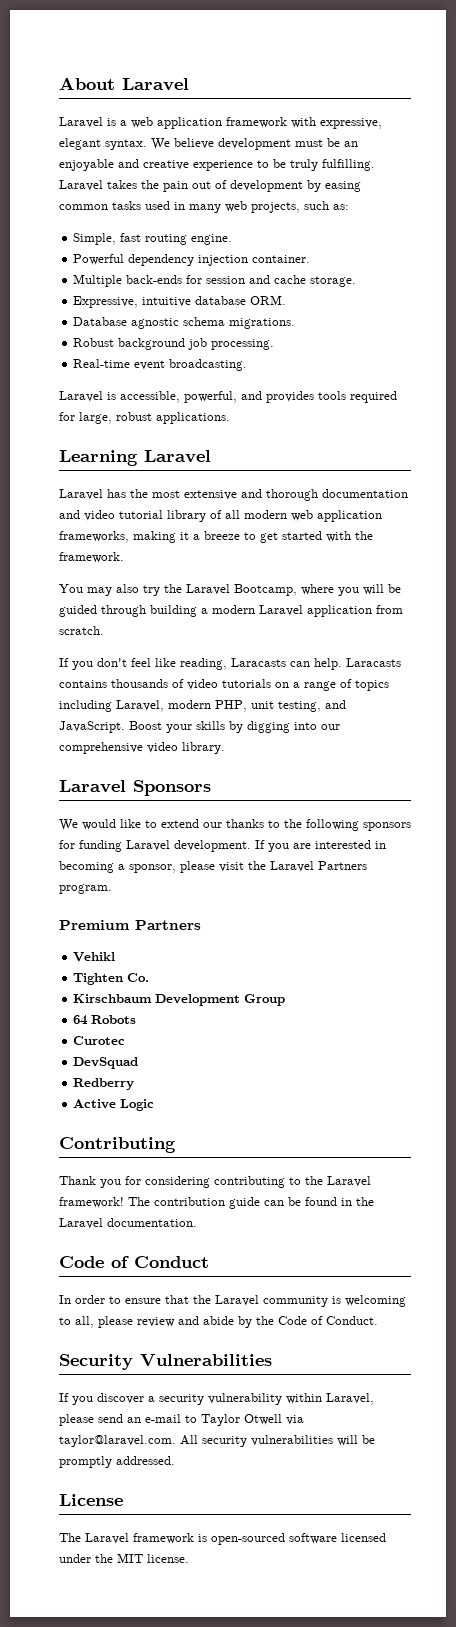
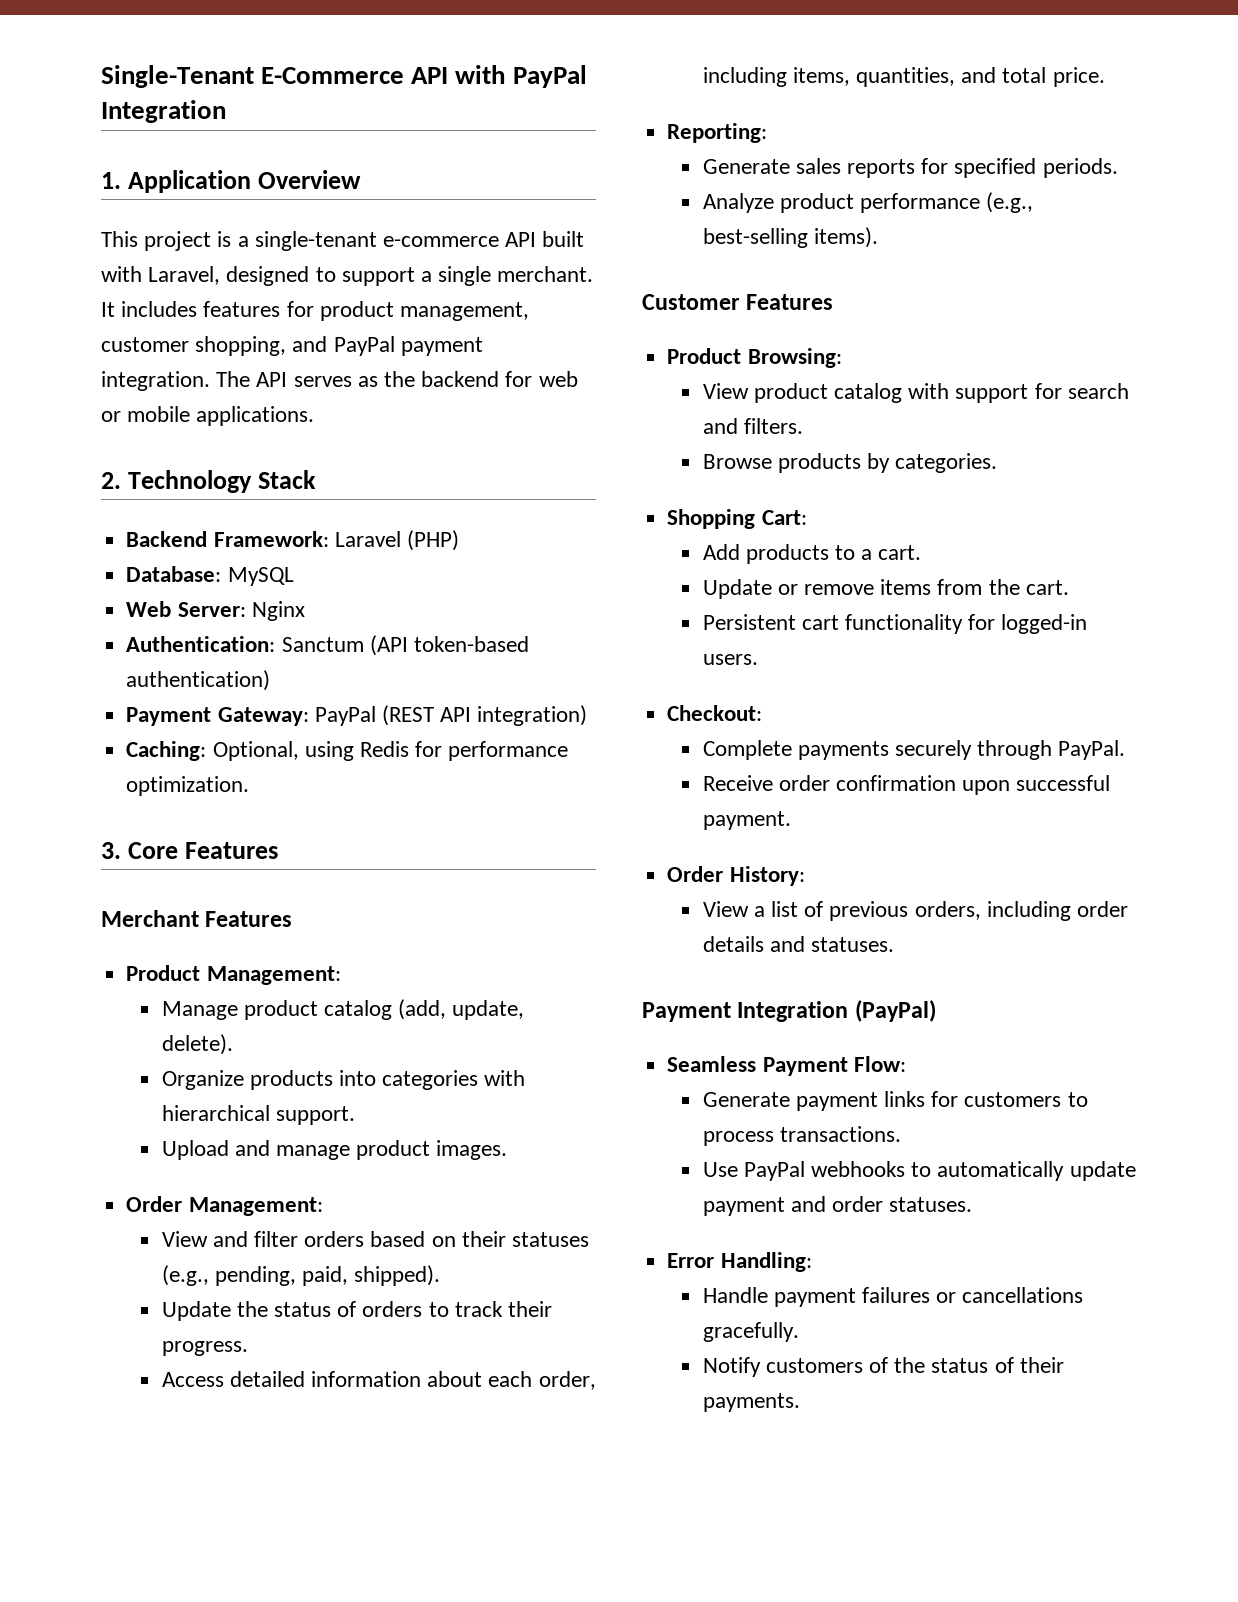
- About Laravel
- Laravel is a web application framework with expressive, elegant syntax. We believe development must be an enjoyable and creative experience to be truly fulfilling. Laravel takes the pain out of development by easing common tasks used in many web projects, such as:
- Simple, fast routing engine.
- Powerful dependency injection container.
- Multiple back-ends for session and cache storage.
- Expressive, intuitive database ORM.
- Database agnostic schema migrations.
- Robust background job processing.
- Real-time event broadcasting.
- Laravel is accessible, powerful, and provides tools required for large, robust applications.
- Learning Laravel
- Laravel has the most extensive and thorough documentation and video tutorial library of all modern web application frameworks, making it a breeze to get started with the framework.
- You may also try the Laravel Bootcamp, where you will be guided through building a modern Laravel application from scratch.
- If you don't feel like reading, Laracasts can help. Laracasts contains thousands of video tutorials on a range of topics including Laravel, modern PHP, unit testing, and JavaScript. Boost your skills by digging into our comprehensive video library.
- Laravel Sponsors
- We would like to extend our thanks to the following sponsors for funding Laravel development. If you are interested in becoming a sponsor, please visit the Laravel Partners program.
- Premium Partners
- Vehikl
- Tighten Co.
- Kirschbaum Development Group
- 64 Robots
- Curotec
- DevSquad
- Redberry
- Active Logic
- Contributing
- Thank you for considering contributing to the Laravel framework! The contribution guide can be found in the Laravel documentation.
- Code of Conduct
- In order to ensure that the Laravel community is welcoming to all, please review and abide by the Code of Conduct.
- Security Vulnerabilities
- If you discover a security vulnerability within Laravel, please send an e-mail to Taylor Otwell via taylor@laravel.com. All security vulnerabilities will be promptly addressed.
- License
- The Laravel framework is open-sourced software licensed under the MIT license.
+ Single-Tenant E-Commerce API with PayPal Integration
+ 1. Application Overview
+ This project is a single-tenant e-commerce API built with Laravel, designed to support a single merchant. It includes features for product management, customer shopping, and PayPal payment integration. The API serves as the backend for web or mobile applications.
+ 2. Technology Stack
+ Backend Framework: Laravel (PHP)
+ Database: MySQL
+ Web Server: Nginx
+ Authentication: Sanctum (API token-based authentication)
+ Payment Gateway: PayPal (REST API integration)
+ Caching: Optional, using Redis for performance optimization.
+ 3. Core Features
+ Merchant Features
+ Product Management:
+ Manage product catalog (add, update, delete).
+ Organize products into categories with hierarchical support.
+ Upload and manage product images.
+ Order Management:
+ View and filter orders based on their statuses (e.g., pending, paid, shipped).
+ Update the status of orders to track their progress.
+ Access detailed information about each order, including items, quantities, and total price.
+ Reporting:
+ Generate sales reports for specified periods.
+ Analyze product performance (e.g., best-selling items).
+ Customer Features
+ Product Browsing:
+ View product catalog with support for search and filters.
+ Browse products by categories.
+ Shopping Cart:
+ Add products to a cart.
+ Update or remove items from the cart.
+ Persistent cart functionality for logged-in users.
+ Checkout:
+ Complete payments securely through PayPal.
+ Receive order confirmation upon successful payment.
+ Order History:
+ View a list of previous orders, including order details and statuses.
+ Payment Integration (PayPal)
+ Seamless Payment Flow:
+ Generate payment links for customers to process transactions.
+ Use PayPal webhooks to automatically update payment and order statuses.
+ Error Handling:
+ Handle payment failures or cancellations gracefully.
+ Notify customers of the status of their payments.

